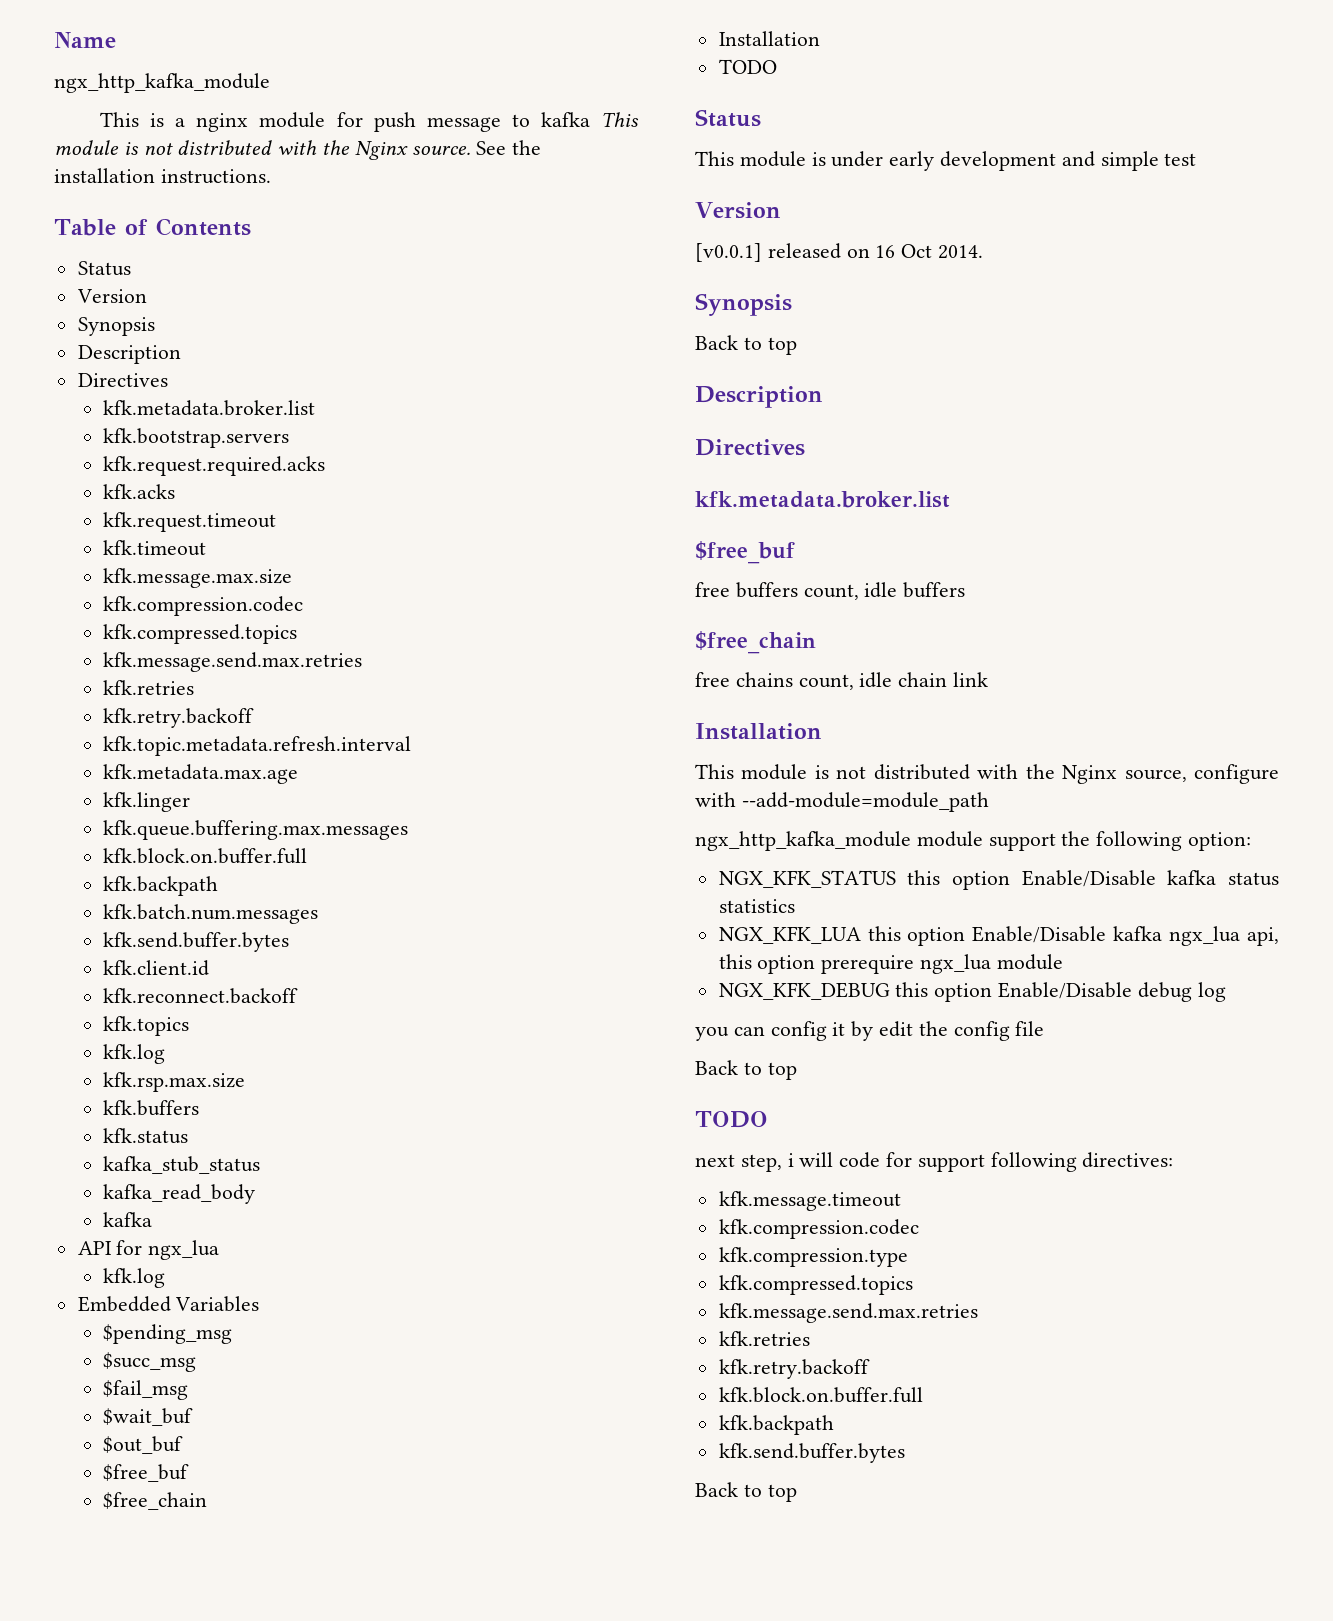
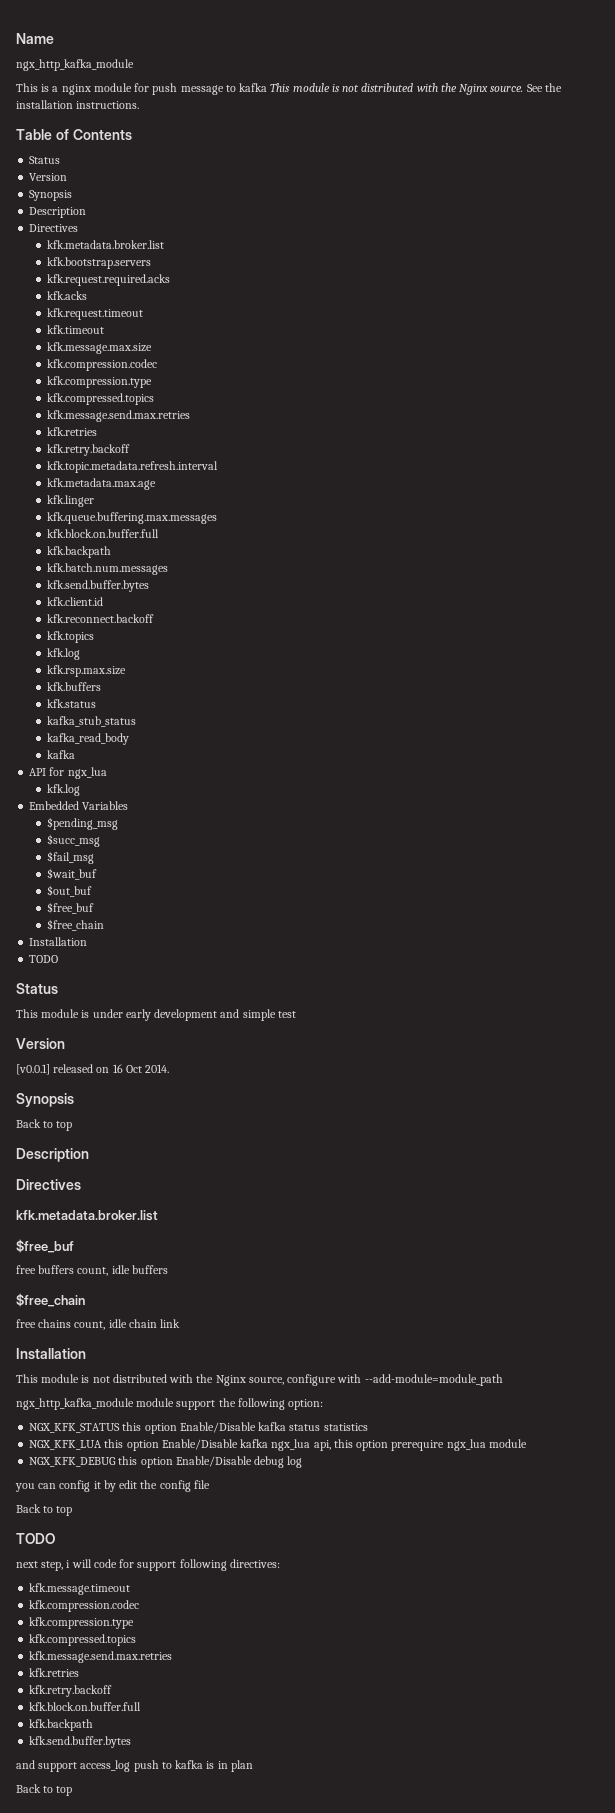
  kfk.message.max.size
  kfk.compression.codec
+ kfk.compression.type
+ and support access_log push to kafka is in plan

